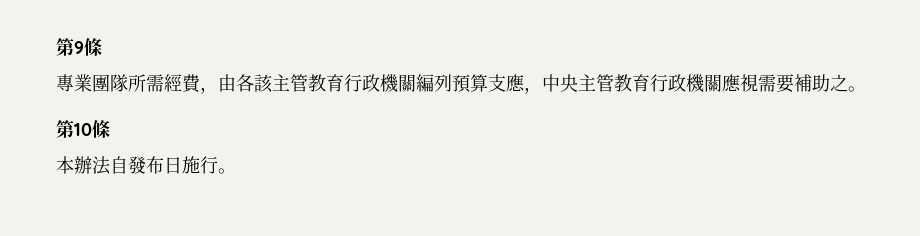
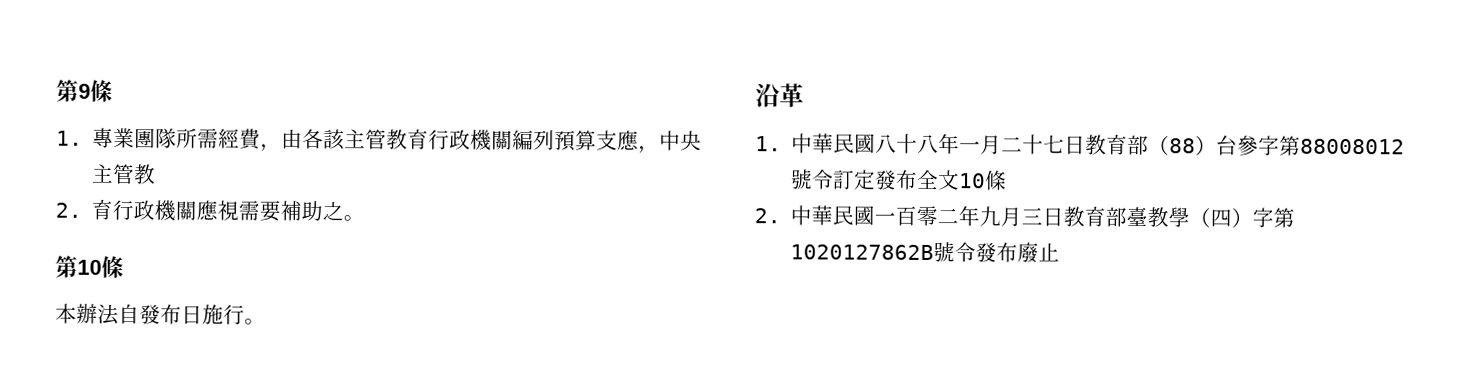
- 專業團隊所需經費，由各該主管教育行政機關編列預算支應，中央主管教育行政機關應視需要補助之。
+ 1.專業團隊所需經費，由各該主管教育行政機關編列預算支應，中央主管教
+ 2.育行政機關應視需要補助之。
+ 沿革
+ 1.中華民國八十八年一月二十七日教育部（88）台參字第88008012號令訂定發布全文10條
+ 2.中華民國一百零二年九月三日教育部臺教學（四）字第1020127862B號令發布廢止

